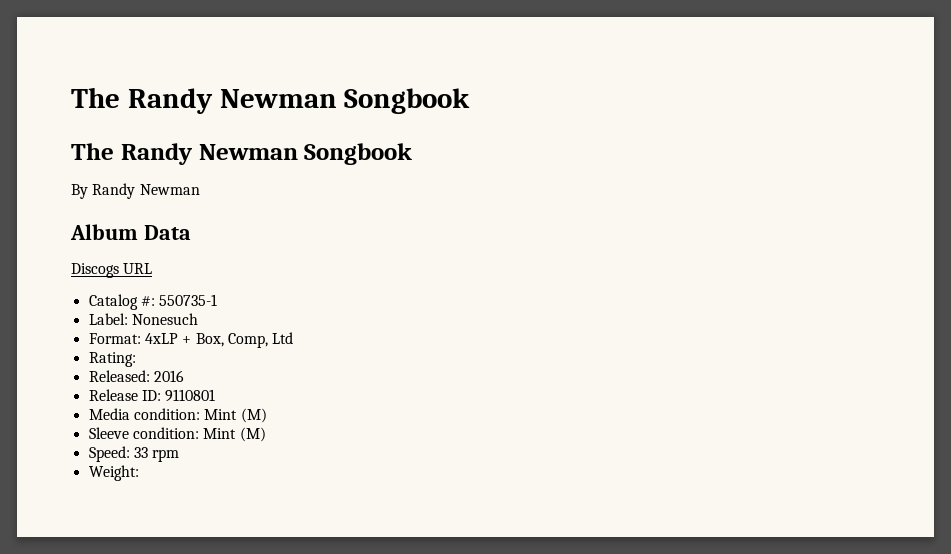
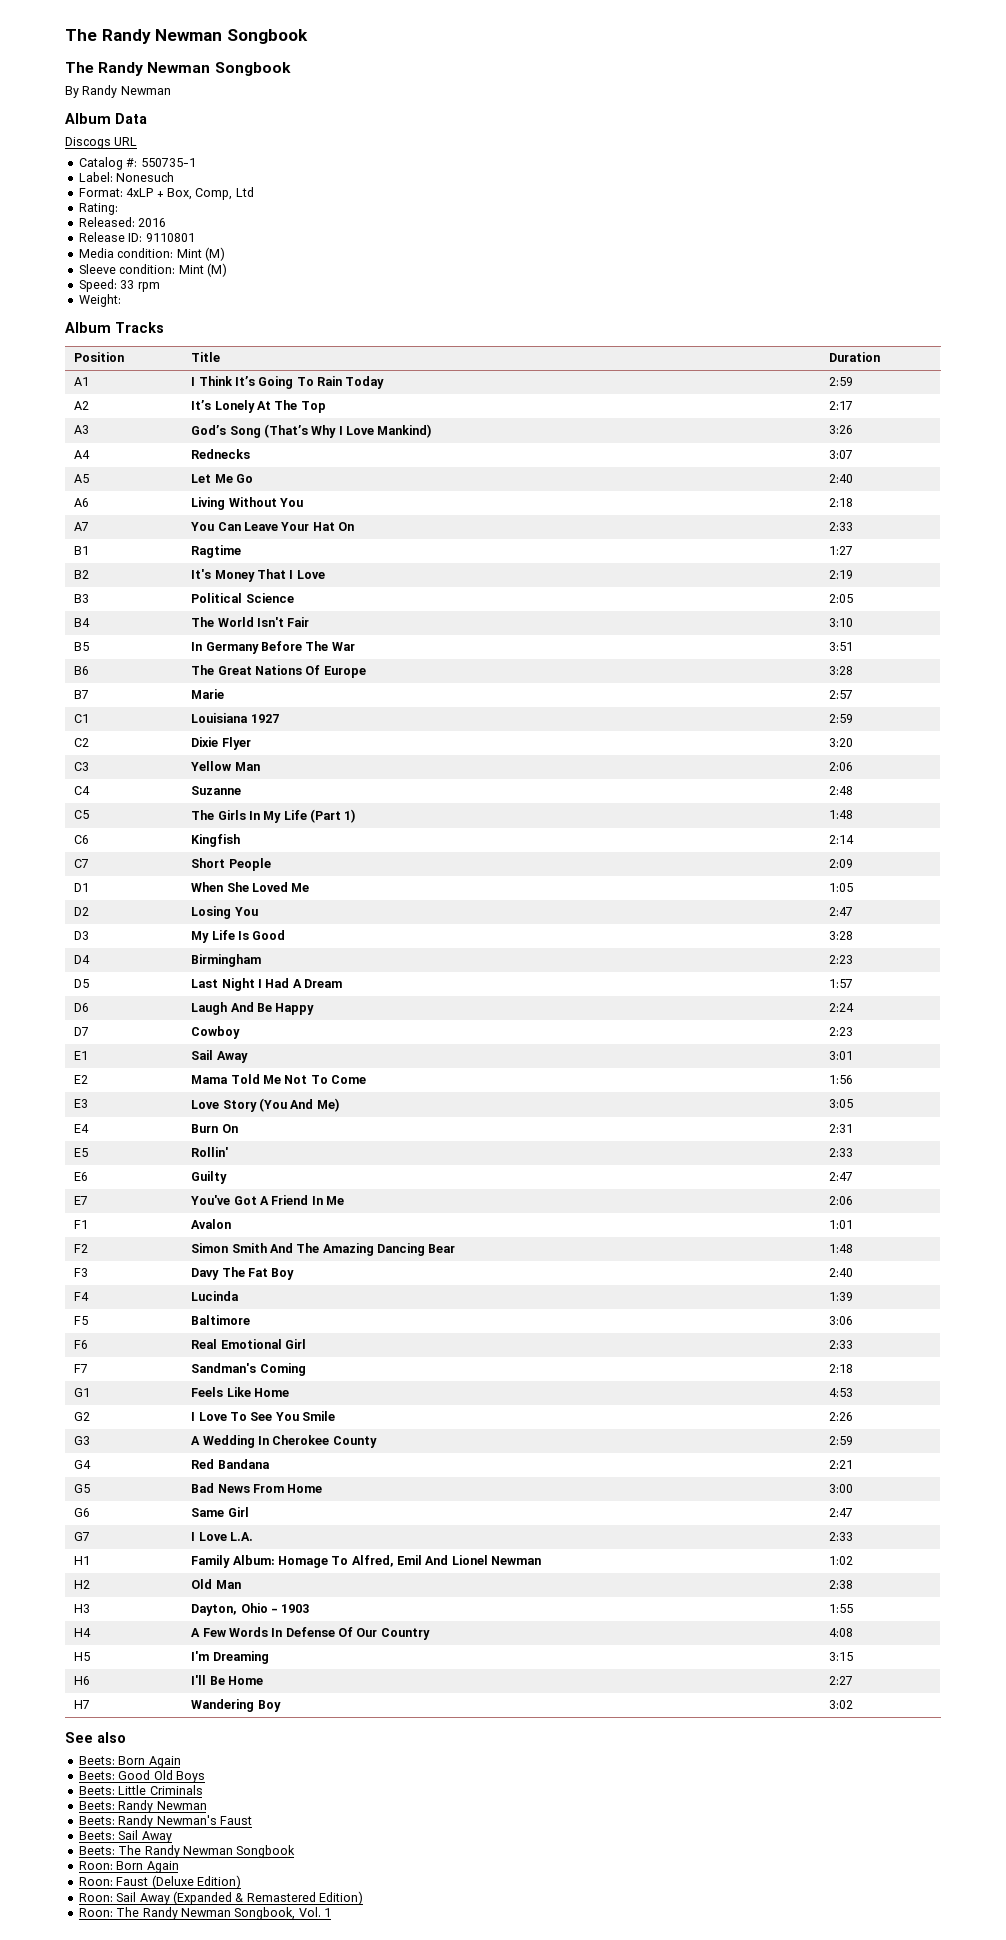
+ Album Tracks
+ Position | Title | Duration
+ A1 | I Think It’s Going To Rain Today | 2:59
+ A2 | It’s Lonely At The Top | 2:17
+ A3 | God’s Song (That’s Why I Love Mankind) | 3:26
+ A4 | Rednecks | 3:07
+ A5 | Let Me Go | 2:40
+ A6 | Living Without You | 2:18
+ A7 | You Can Leave Your Hat On | 2:33
+ B1 | Ragtime | 1:27
+ B2 | It's Money That I Love | 2:19
+ B3 | Political Science | 2:05
+ B4 | The World Isn't Fair | 3:10
+ B5 | In Germany Before The War | 3:51
+ B6 | The Great Nations Of Europe | 3:28
+ B7 | Marie | 2:57
+ C1 | Louisiana 1927 | 2:59
+ C2 | Dixie Flyer | 3:20
+ C3 | Yellow Man | 2:06
+ C4 | Suzanne | 2:48
+ C5 | The Girls In My Life (Part 1) | 1:48
+ C6 | Kingfish | 2:14
+ C7 | Short People | 2:09
+ D1 | When She Loved Me | 1:05
+ D2 | Losing You | 2:47
+ D3 | My Life Is Good | 3:28
+ D4 | Birmingham | 2:23
+ D5 | Last Night I Had A Dream | 1:57
+ D6 | Laugh And Be Happy | 2:24
+ D7 | Cowboy | 2:23
+ E1 | Sail Away | 3:01
+ E2 | Mama Told Me Not To Come | 1:56
+ E3 | Love Story (You And Me) | 3:05
+ E4 | Burn On | 2:31
+ E5 | Rollin' | 2:33
+ E6 | Guilty | 2:47
+ E7 | You've Got A Friend In Me | 2:06
+ F1 | Avalon | 1:01
+ F2 | Simon Smith And The Amazing Dancing Bear | 1:48
+ F3 | Davy The Fat Boy | 2:40
+ F4 | Lucinda | 1:39
+ F5 | Baltimore | 3:06
+ F6 | Real Emotional Girl | 2:33
+ F7 | Sandman's Coming | 2:18
+ G1 | Feels Like Home | 4:53
+ G2 | I Love To See You Smile | 2:26
+ G3 | A Wedding In Cherokee County | 2:59
+ G4 | Red Bandana | 2:21
+ G5 | Bad News From Home | 3:00
+ G6 | Same Girl | 2:47
+ G7 | I Love L.A. | 2:33
+ H1 | Family Album: Homage To Alfred, Emil And Lionel Newman | 1:02
+ H2 | Old Man | 2:38
+ H3 | Dayton, Ohio - 1903 | 1:55
+ H4 | A Few Words In Defense Of Our Country | 4:08
+ H5 | I'm Dreaming | 3:15
+ H6 | I'll Be Home | 2:27
+ H7 | Wandering Boy | 3:02
+ See also
+ Beets: Born Again
+ Beets: Good Old Boys
+ Beets: Little Criminals
+ Beets: Randy Newman
+ Beets: Randy Newman's Faust
+ Beets: Sail Away
+ Beets: The Randy Newman Songbook
+ Roon: Born Again
+ Roon: Faust (Deluxe Edition)
+ Roon: Sail Away (Expanded & Remastered Edition)
+ Roon: The Randy Newman Songbook, Vol. 1

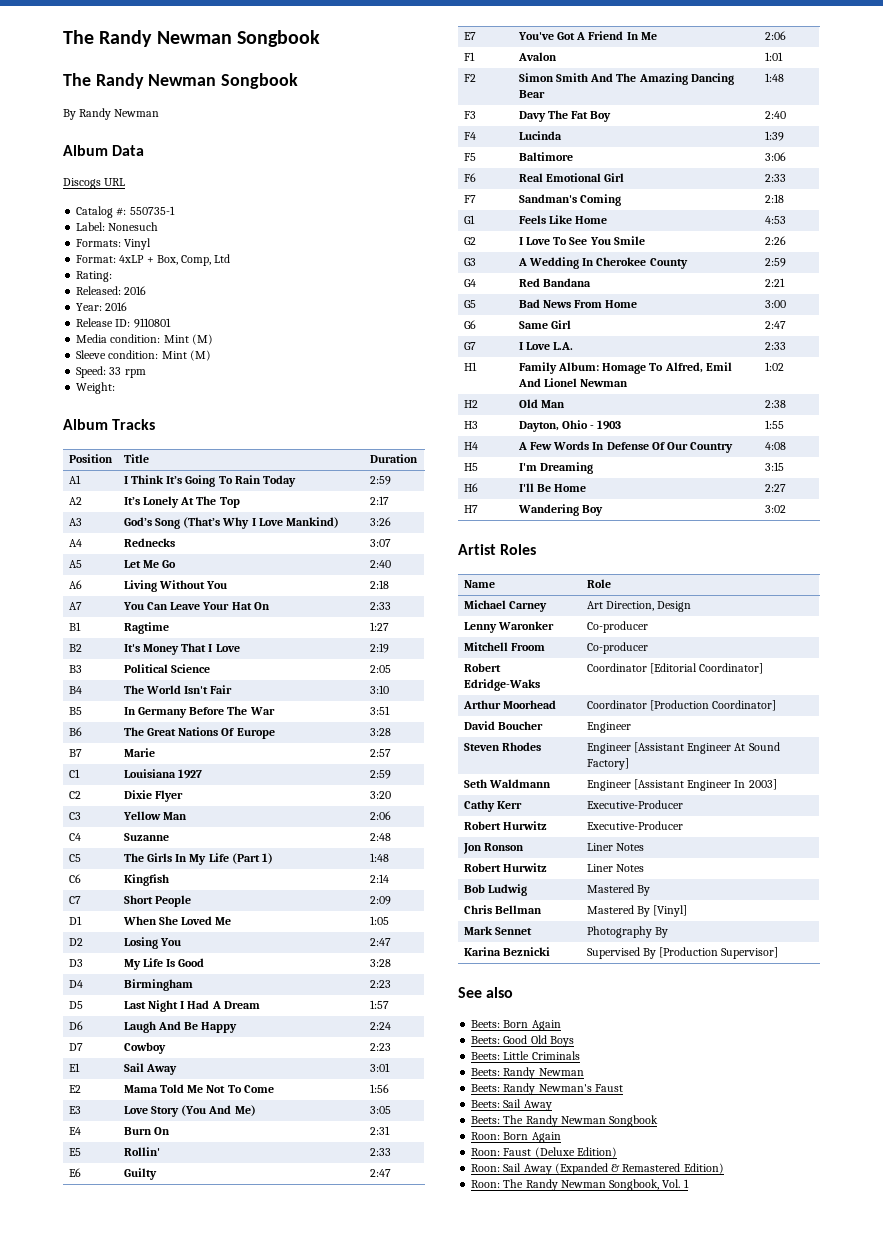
+ Formats: Vinyl
+ Year: 2016
+ Artist Roles
+ Name | Role
+ Michael Carney | Art Direction, Design
+ Lenny Waronker | Co-producer
+ Mitchell Froom | Co-producer
+ Robert Edridge-Waks | Coordinator [Editorial Coordinator]
+ Arthur Moorhead | Coordinator [Production Coordinator]
+ David Boucher | Engineer
+ Steven Rhodes | Engineer [Assistant Engineer At Sound Factory]
+ Seth Waldmann | Engineer [Assistant Engineer In 2003]
+ Cathy Kerr | Executive-Producer
+ Robert Hurwitz | Executive-Producer
+ Jon Ronson | Liner Notes
+ Robert Hurwitz | Liner Notes
+ Bob Ludwig | Mastered By
+ Chris Bellman | Mastered By [Vinyl]
+ Mark Sennet | Photography By
+ Karina Beznicki | Supervised By [Production Supervisor]

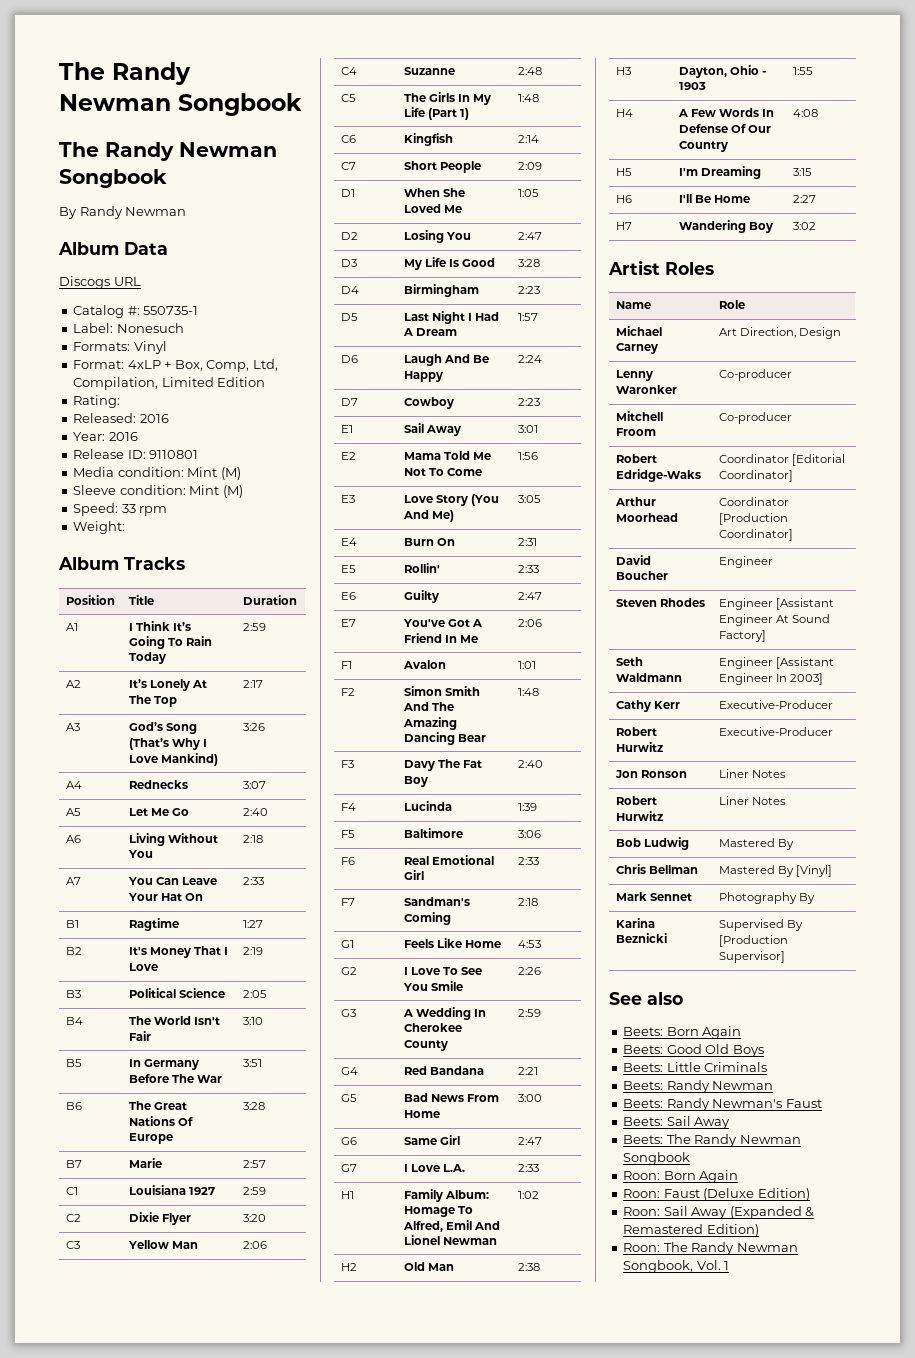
- Format: 4xLP + Box, Comp, Ltd
+ Format: 4xLP + Box, Comp, Ltd, Compilation, Limited Edition

